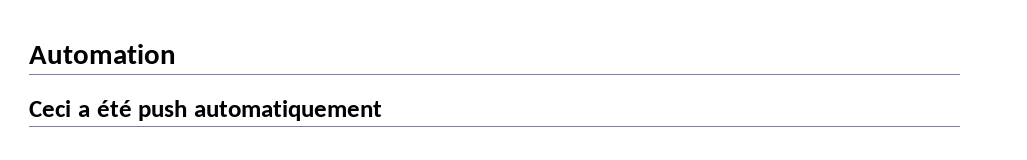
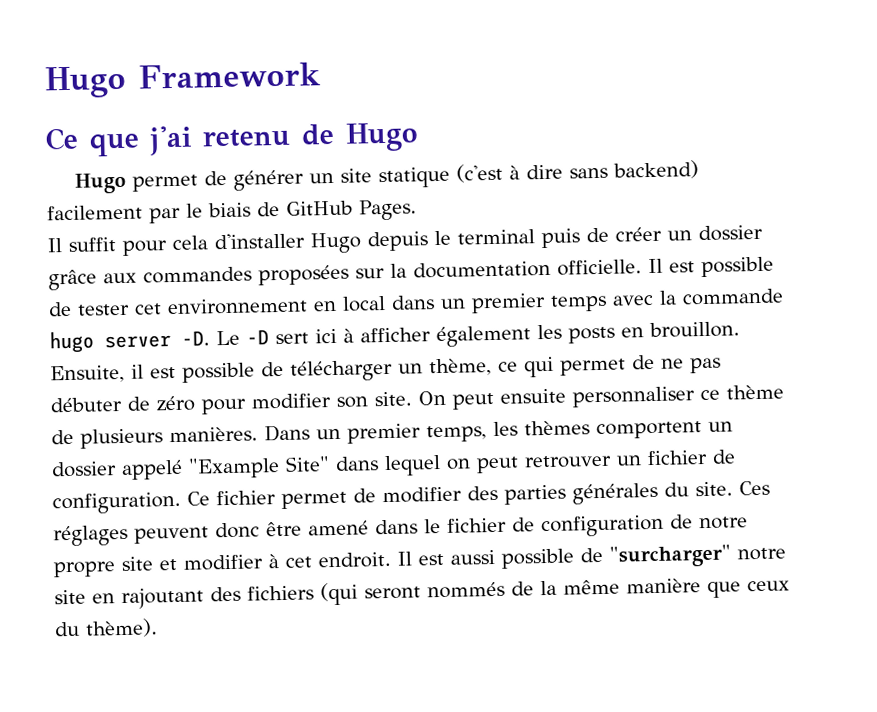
- Automation
- Ceci a été push automatiquement
+ Hugo Framework
+ Ce que j'ai retenu de Hugo
+ Hugo permet de générer un site statique (c'est à dire sans backend) facilement par le biais de GitHub Pages.
+ Il suffit pour cela d'installer Hugo depuis le terminal puis de créer un dossier grâce aux commandes proposées sur la documentation officielle. Il est possible de tester cet environnement en local dans un premier temps avec la commande hugo server -D. Le -D sert ici à afficher également les posts en brouillon. Ensuite, il est possible de télécharger un thème, ce qui permet de ne pas débuter de zéro pour modifier son site. On peut ensuite personnaliser ce thème de plusieurs manières. Dans un premier temps, les thèmes comportent un dossier appelé "Example Site" dans lequel on peut retrouver un fichier de configuration. Ce fichier permet de modifier des parties générales du site. Ces réglages peuvent donc être amené dans le fichier de configuration de notre propre site et modifier à cet endroit. Il est aussi possible de "surcharger" notre site en rajoutant des fichiers (qui seront nommés de la même manière que ceux du thème).

